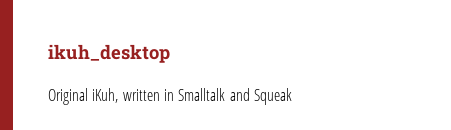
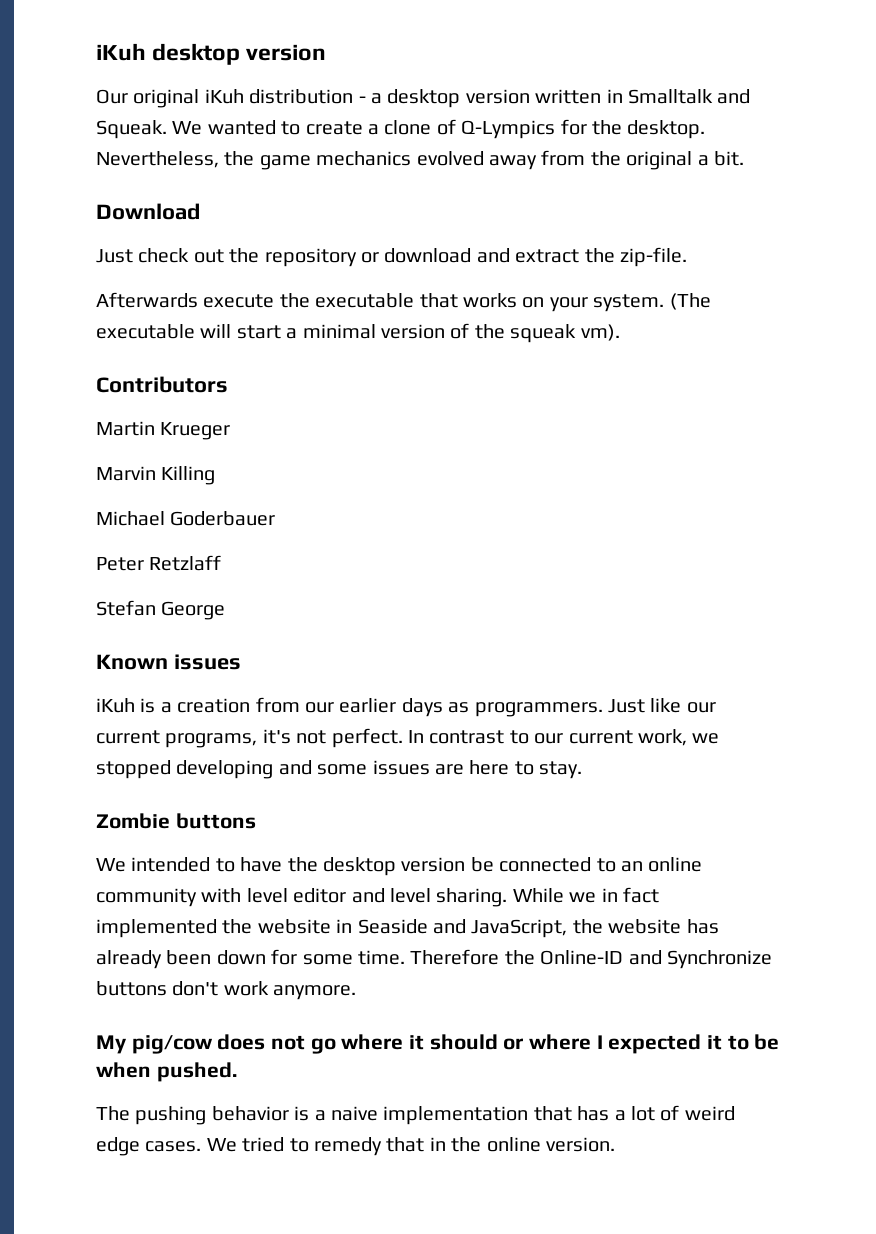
- ikuh_desktop
- Original iKuh, written in Smalltalk and Squeak
+ iKuh desktop version
+ Our original iKuh distribution - a desktop version written in Smalltalk and Squeak. We wanted to create a clone of Q-Lympics for the desktop. Nevertheless, the game mechanics evolved away from the original a bit.
+ Download
+ Just check out the repository or download and extract the zip-file.
+ Afterwards execute the executable that works on your system. (The executable will start a minimal version of the squeak vm).
+ Contributors
+ Martin Krueger
+ Marvin Killing
+ Michael Goderbauer
+ Peter Retzlaff
+ Stefan George
+ Known issues
+ iKuh is a creation from our earlier days as programmers. Just like our current programs, it's not perfect. In contrast to our current work, we stopped developing and some issues are here to stay.
+ Zombie buttons
+ We intended to have the desktop version be connected to an online community with level editor and level sharing. While we in fact implemented the website in Seaside and JavaScript, the website has already been down for some time. Therefore the Online-ID and Synchronize buttons don't work anymore.
+ My pig/cow does not go where it should or where I expected it to be when pushed.
+ The pushing behavior is a naive implementation that has a lot of weird edge cases. We tried to remedy that in the online version.

